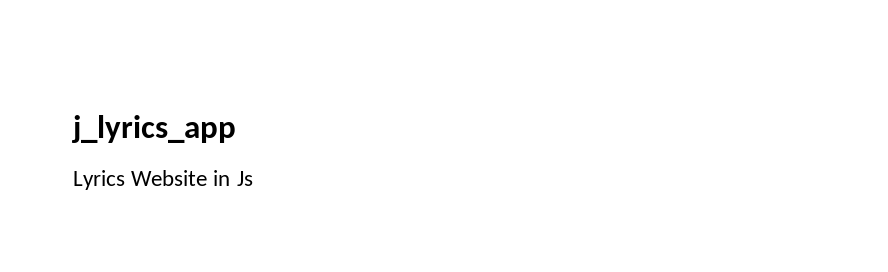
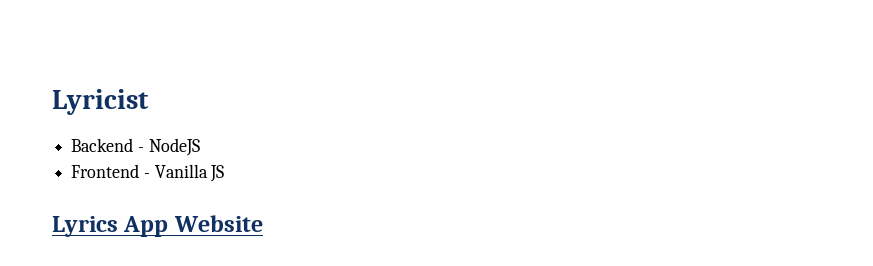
- j_lyrics_app
- Lyrics Website in Js
+ Lyricist
+ Backend - NodeJS
+ Frontend - Vanilla JS
+ Lyrics App Website

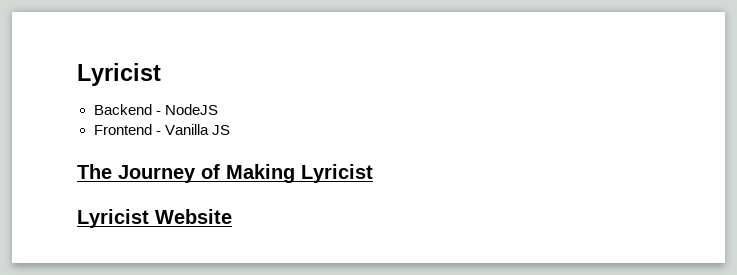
- Lyrics App Website
+ The Journey of Making Lyricist
+ Lyricist Website

